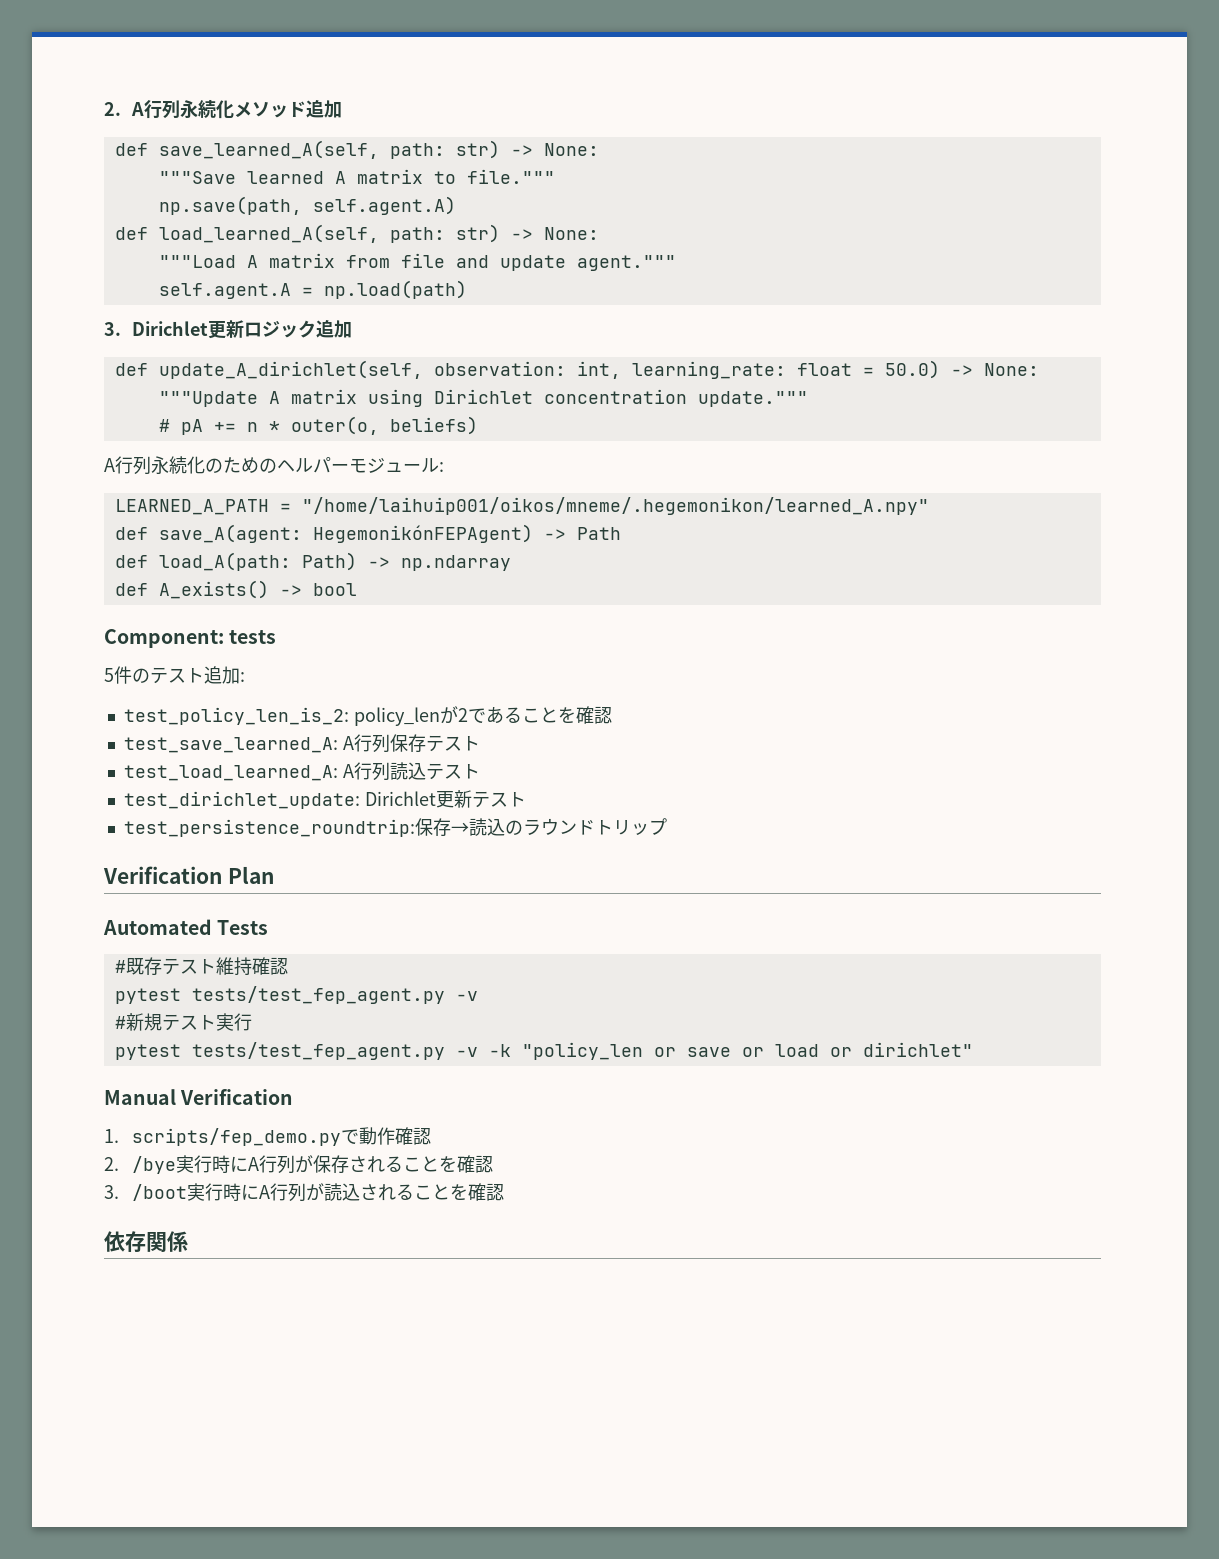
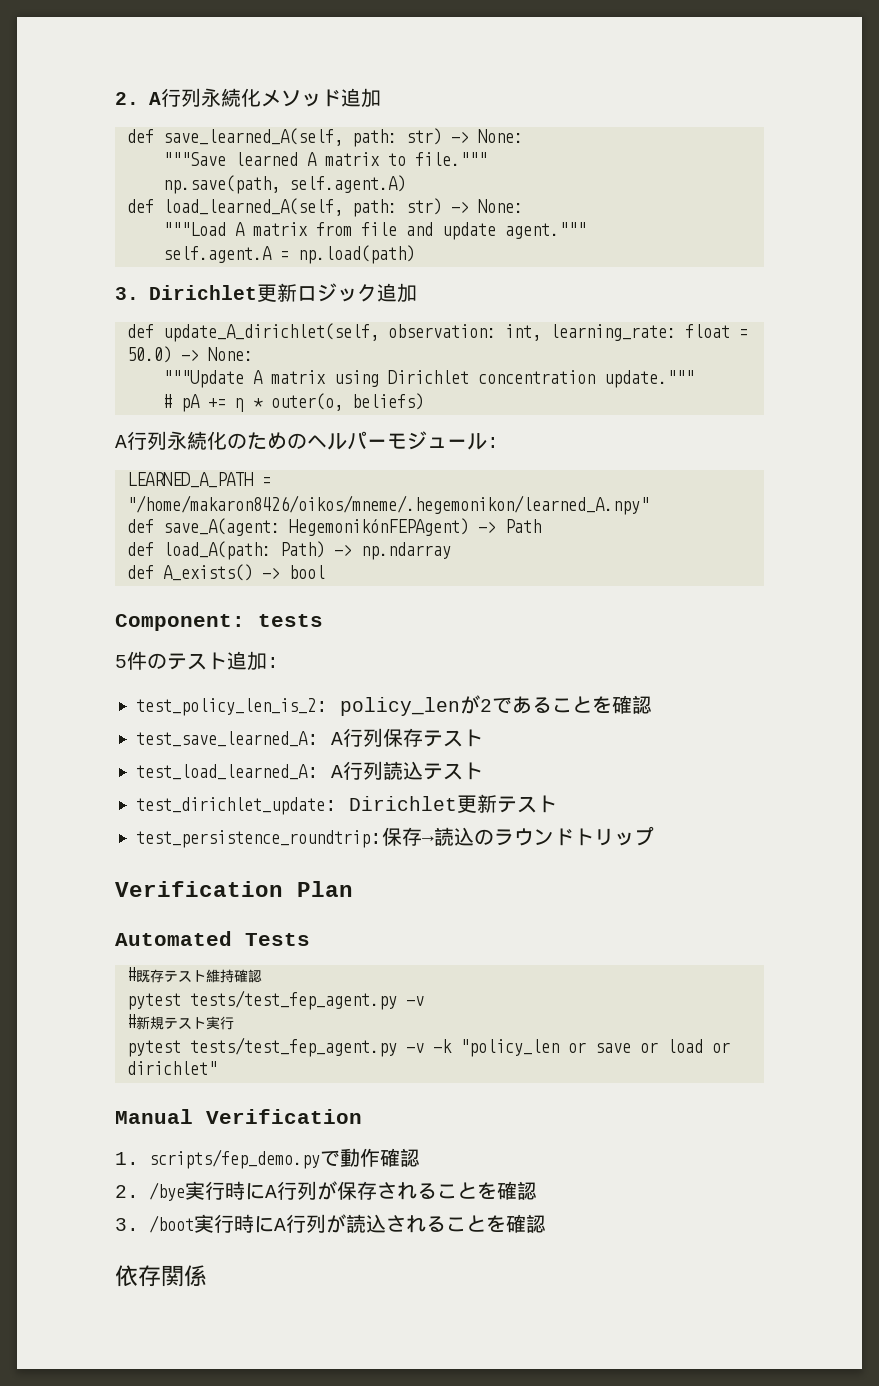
- LEARNED_A_PATH = "/home/laihuip001/oikos/mneme/.hegemonikon/learned_A.npy"
+ LEARNED_A_PATH = "/home/makaron8426/oikos/mneme/.hegemonikon/learned_A.npy"

